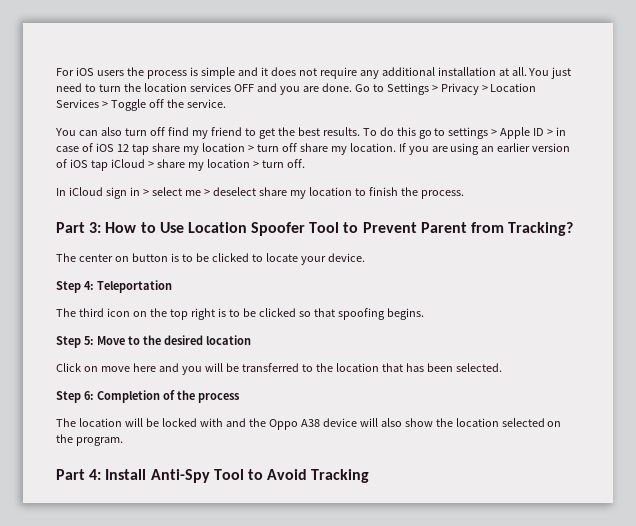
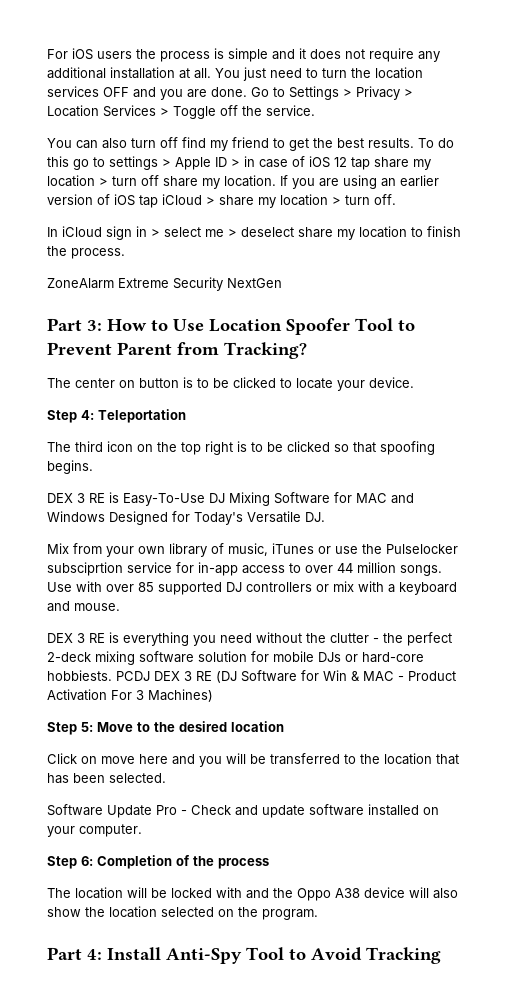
+ ZoneAlarm Extreme Security NextGen
+ DEX 3 RE is Easy-To-Use DJ Mixing Software for MAC and Windows Designed for Today's Versatile DJ.
+ Mix from your own library of music, iTunes or use the Pulselocker subsciprtion service for in-app access to over 44 million songs. Use with over 85 supported DJ controllers or mix with a keyboard and mouse.
+ DEX 3 RE is everything you need without the clutter - the perfect 2-deck mixing software solution for mobile DJs or hard-core hobbiests. PCDJ DEX 3 RE (DJ Software for Win & MAC - Product Activation For 3 Machines)
+ Software Update Pro - Check and update software installed on your computer.

